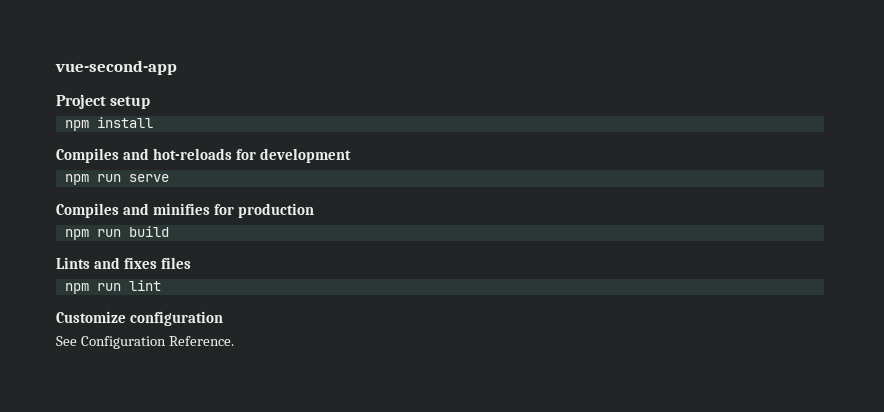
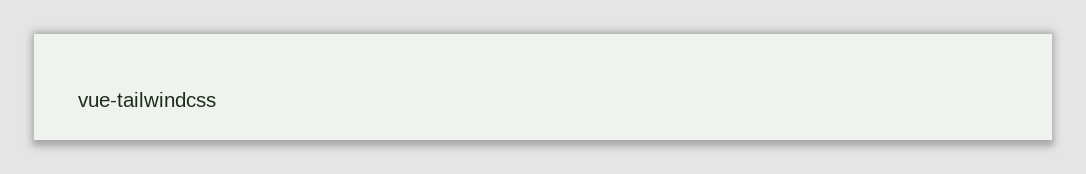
- vue-second-app
- Project setup
- npm install
- Compiles and hot-reloads for development
- npm run serve
- Compiles and minifies for production
- npm run build
- Lints and fixes files
- npm run lint
- Customize configuration
- See Configuration Reference.
+ vue-tailwindcss

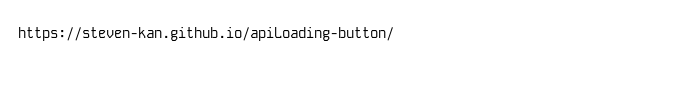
- vue-tailwindcss
+ https://steven-kan.github.io/apiLoading-button/

